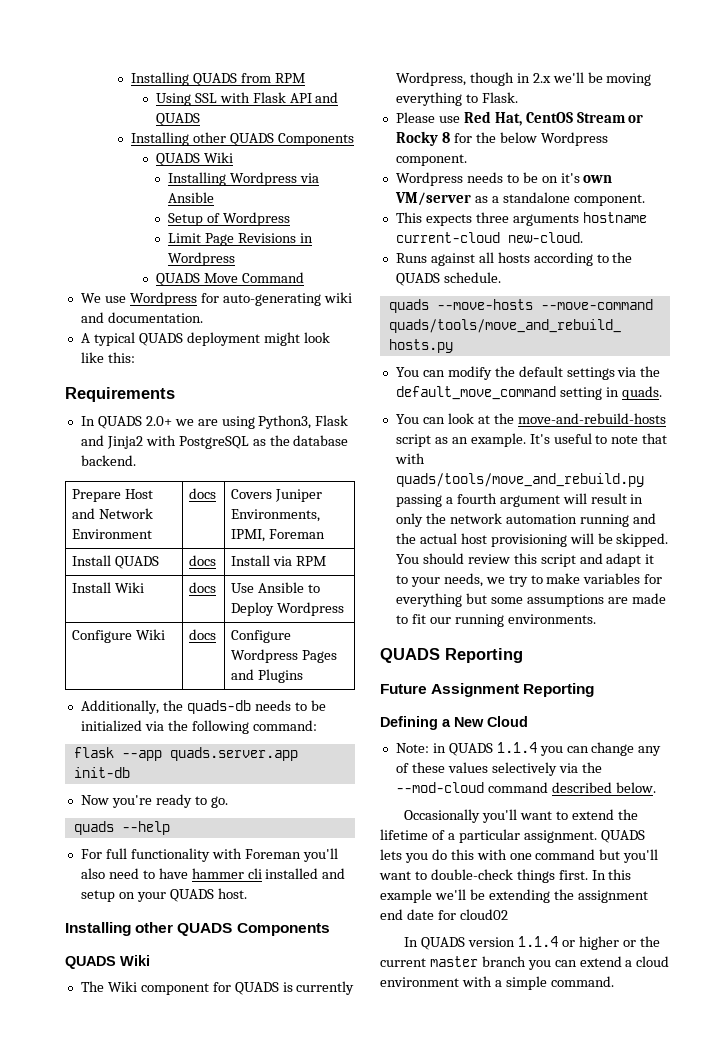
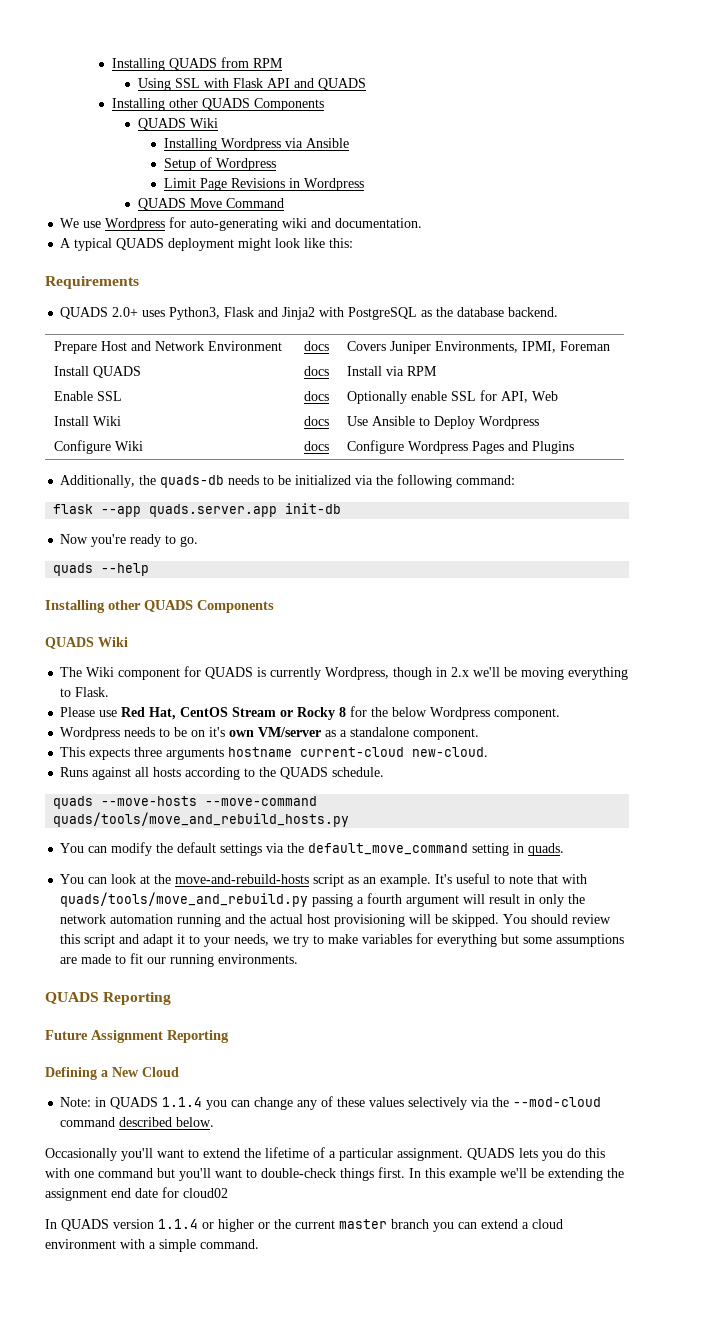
- In QUADS 2.0+ we are using Python3, Flask and Jinja2 with PostgreSQL as the database backend.
+ QUADS 2.0+ uses Python3, Flask and Jinja2 with PostgreSQL as the database backend.
+ Enable SSL | docs | Optionally enable SSL for API, Web
- For full functionality with Foreman you'll also need to have hammer cli installed and setup on your QUADS host.

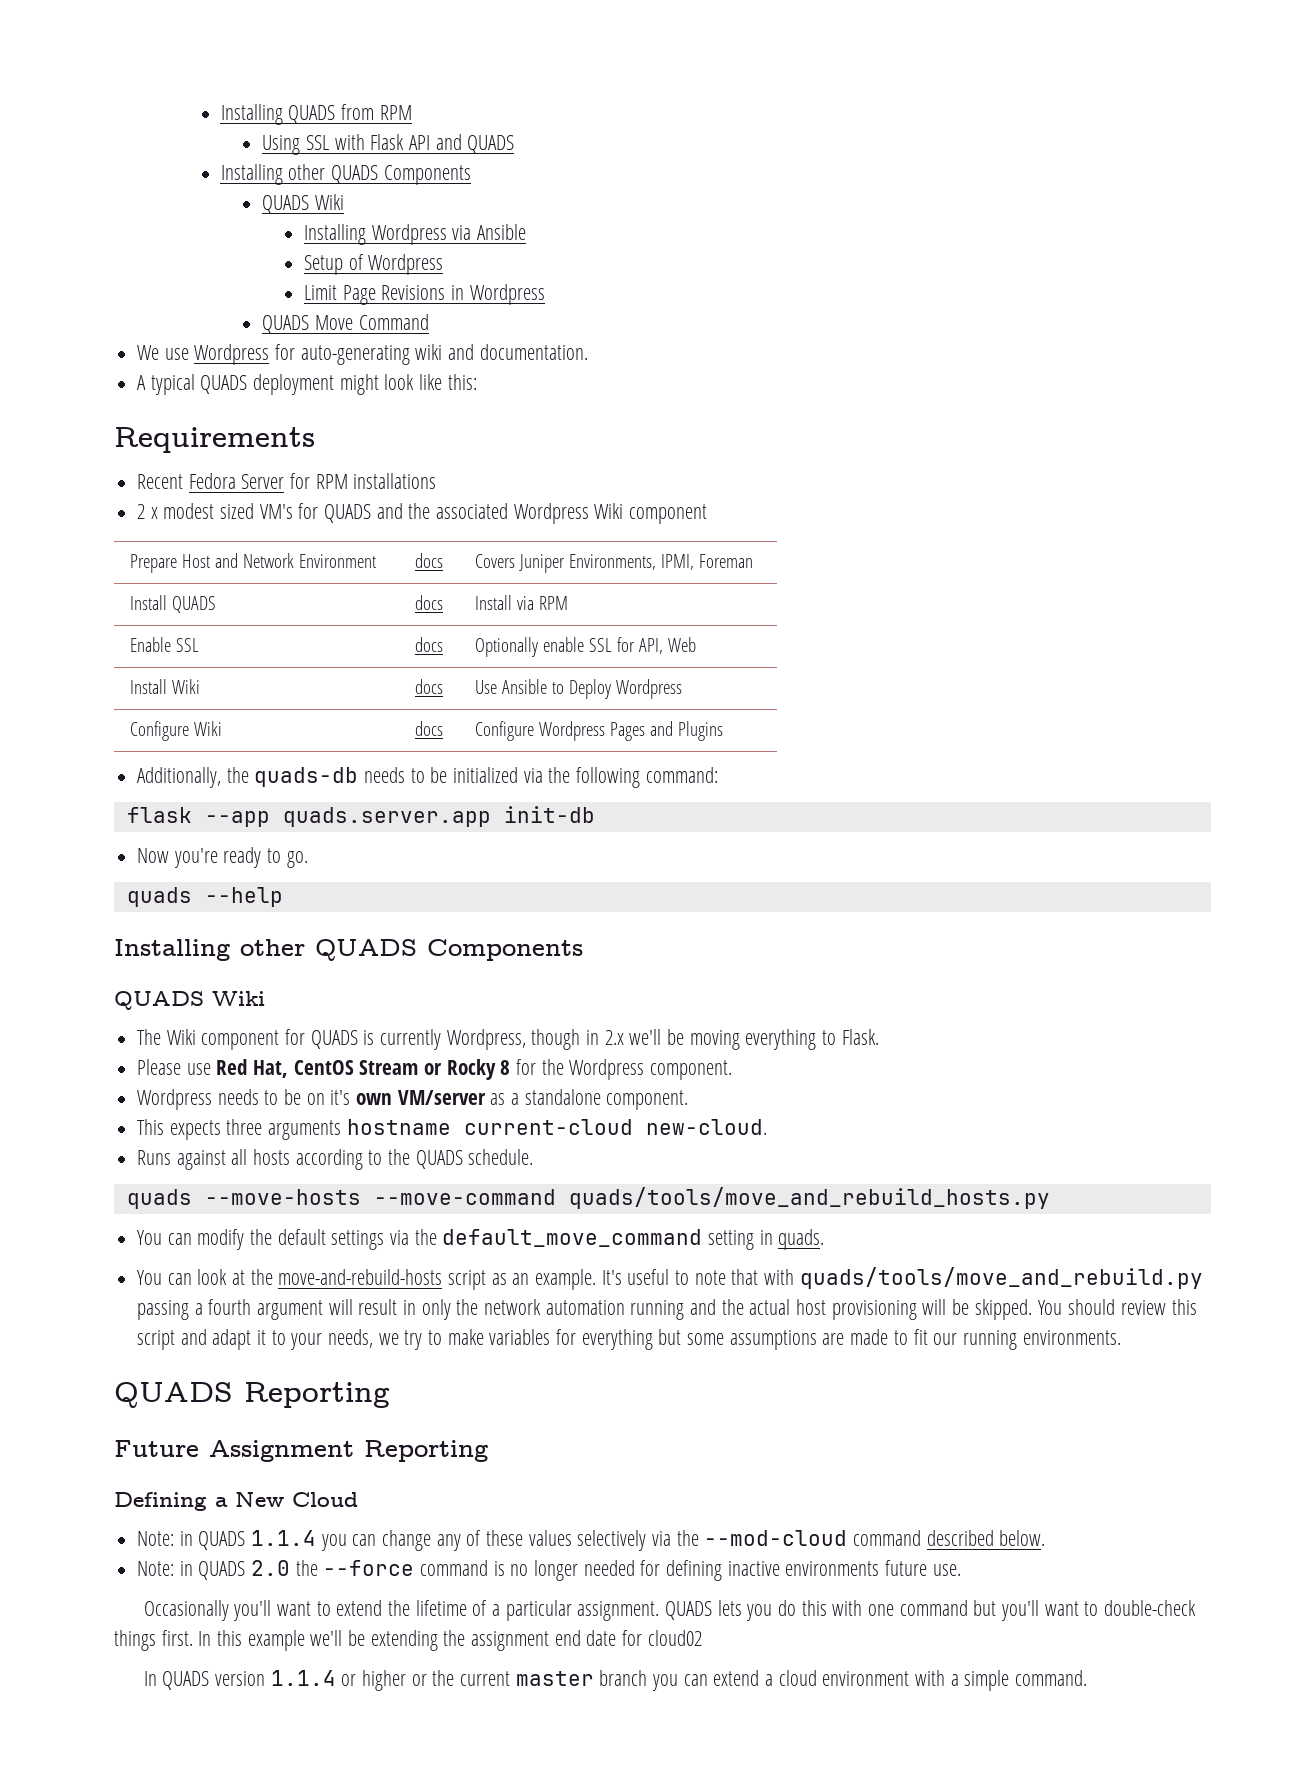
- QUADS 2.0+ uses Python3, Flask and Jinja2 with PostgreSQL as the database backend.
+ Recent Fedora Server for RPM installations
+ 2 x modest sized VM's for QUADS and the associated Wordpress Wiki component
- Please use Red Hat, CentOS Stream or Rocky 8 for the below Wordpress component.
+ Please use Red Hat, CentOS Stream or Rocky 8 for the Wordpress component.
+ Note: in QUADS 2.0 the --force command is no longer needed for defining inactive environments future use.

